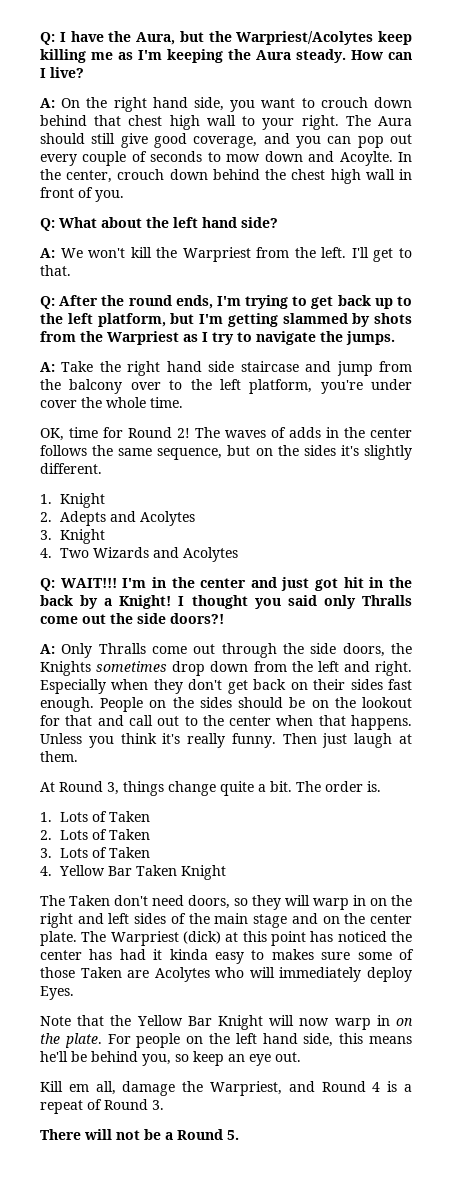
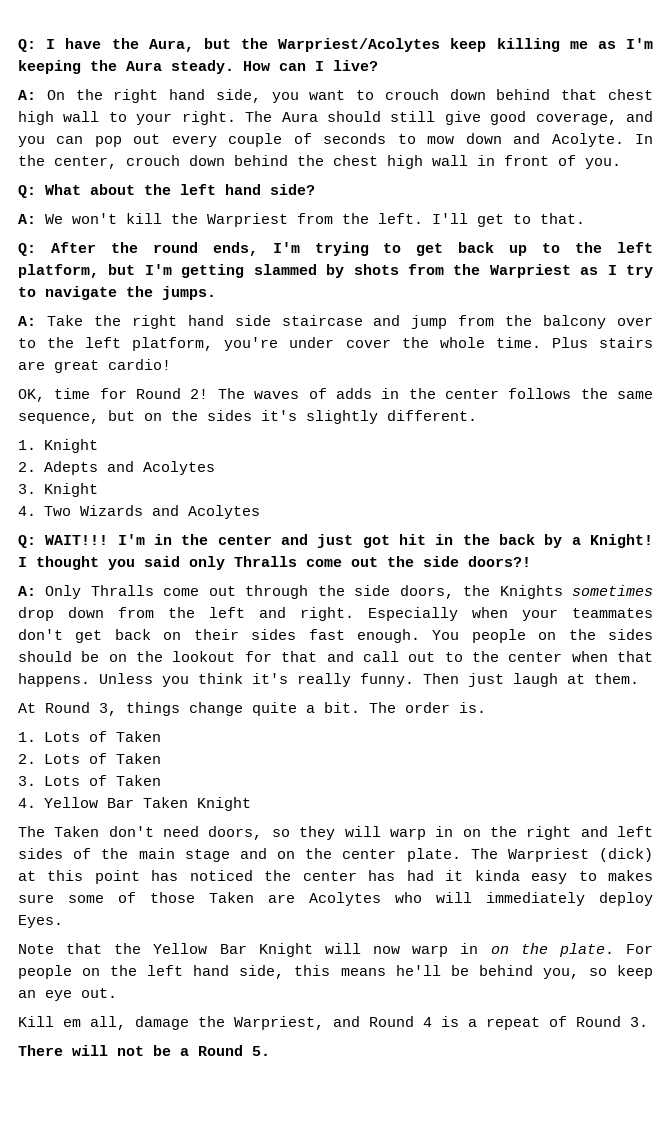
- The Aura should still give good coverage, and you can pop out every couple of seconds to mow down and Acoylte.
+ The Aura should still give good coverage, and you can pop out every couple of seconds to mow down and Acolyte.
+ Plus stairs are great cardio!
- Especially when they don't get back on their sides fast enough.
+ Especially when your teammates don't get back on their sides fast enough.
- People on the sides should be on the lookout for that and call out to the center when that happens.
+ You people on the sides should be on the lookout for that and call out to the center when that happens.

